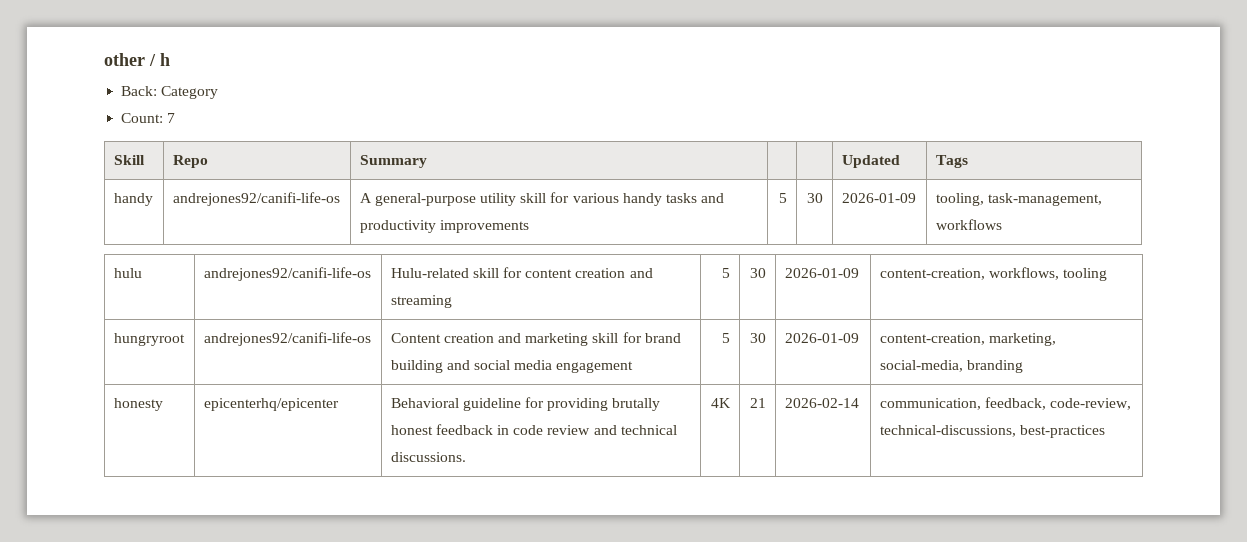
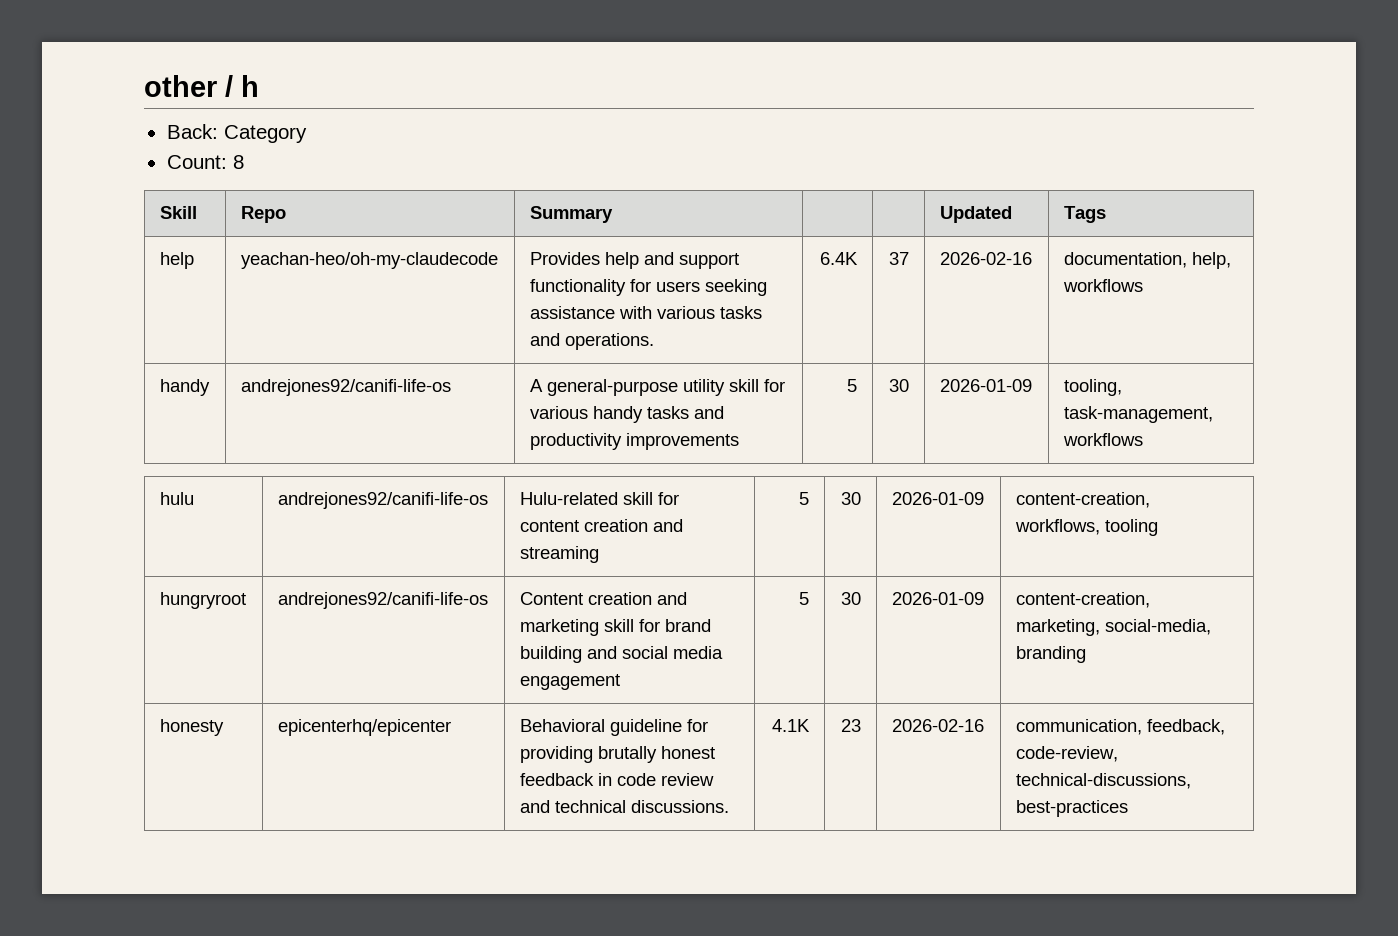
- Count: 7
+ Count: 8
+ help | yeachan-heo/oh-my-claudecode | Provides help and support functionality for users seeking assistance with various tasks and operations. | 6.4K | 37 | 2026-02-16 | documentation, help, workflows
- honesty | epicenterhq/epicenter | Behavioral guideline for providing brutally honest feedback in code review and technical discussions. | 4K | 21 | 2026-02-14 | communication, feedback, code-review, technical-discussions, best-practices
+ honesty | epicenterhq/epicenter | Behavioral guideline for providing brutally honest feedback in code review and technical discussions. | 4.1K | 23 | 2026-02-16 | communication, feedback, code-review, technical-discussions, best-practices

